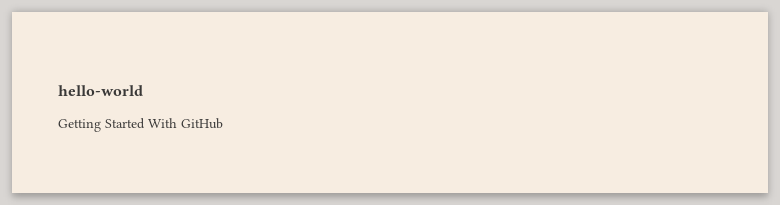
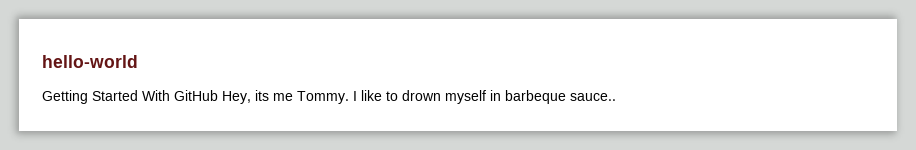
- Getting Started With GitHub
+ Getting Started With GitHub Hey, its me Tommy. I like to drown myself in barbeque sauce..

